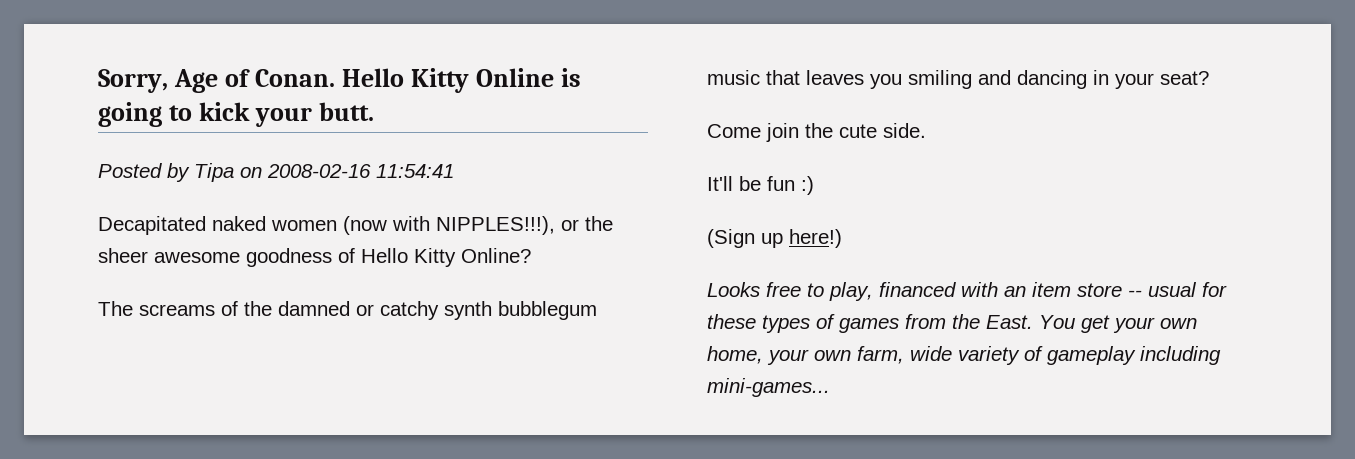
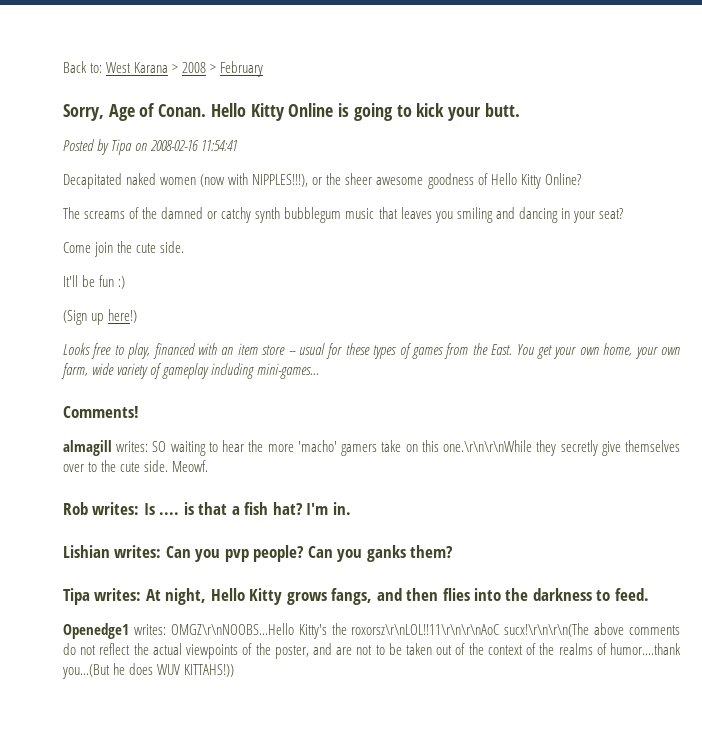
+ Back to: West Karana > 2008 > February
+ Comments!
+ almagill writes: SO waiting to hear the more 'macho' gamers take on this one.\r\n\r\nWhile they secretly give themselves over to the cute side. Meowf.
+ Rob writes: Is .... is that a fish hat? I'm in.
+ Lishian writes: Can you pvp people? Can you ganks them?
+ Tipa writes: At night, Hello Kitty grows fangs, and then flies into the darkness to feed.
+ Openedge1 writes: OMGZ\r\nNOOBS...Hello Kitty's the roxorsz\r\nLOL!!11\r\n\r\nAoC sucx!\r\n\r\n(The above comments do not reflect the actual viewpoints of the poster, and are not to be taken out of the context of the realms of humor....thank you...(But he does WUV KITTAHS!))

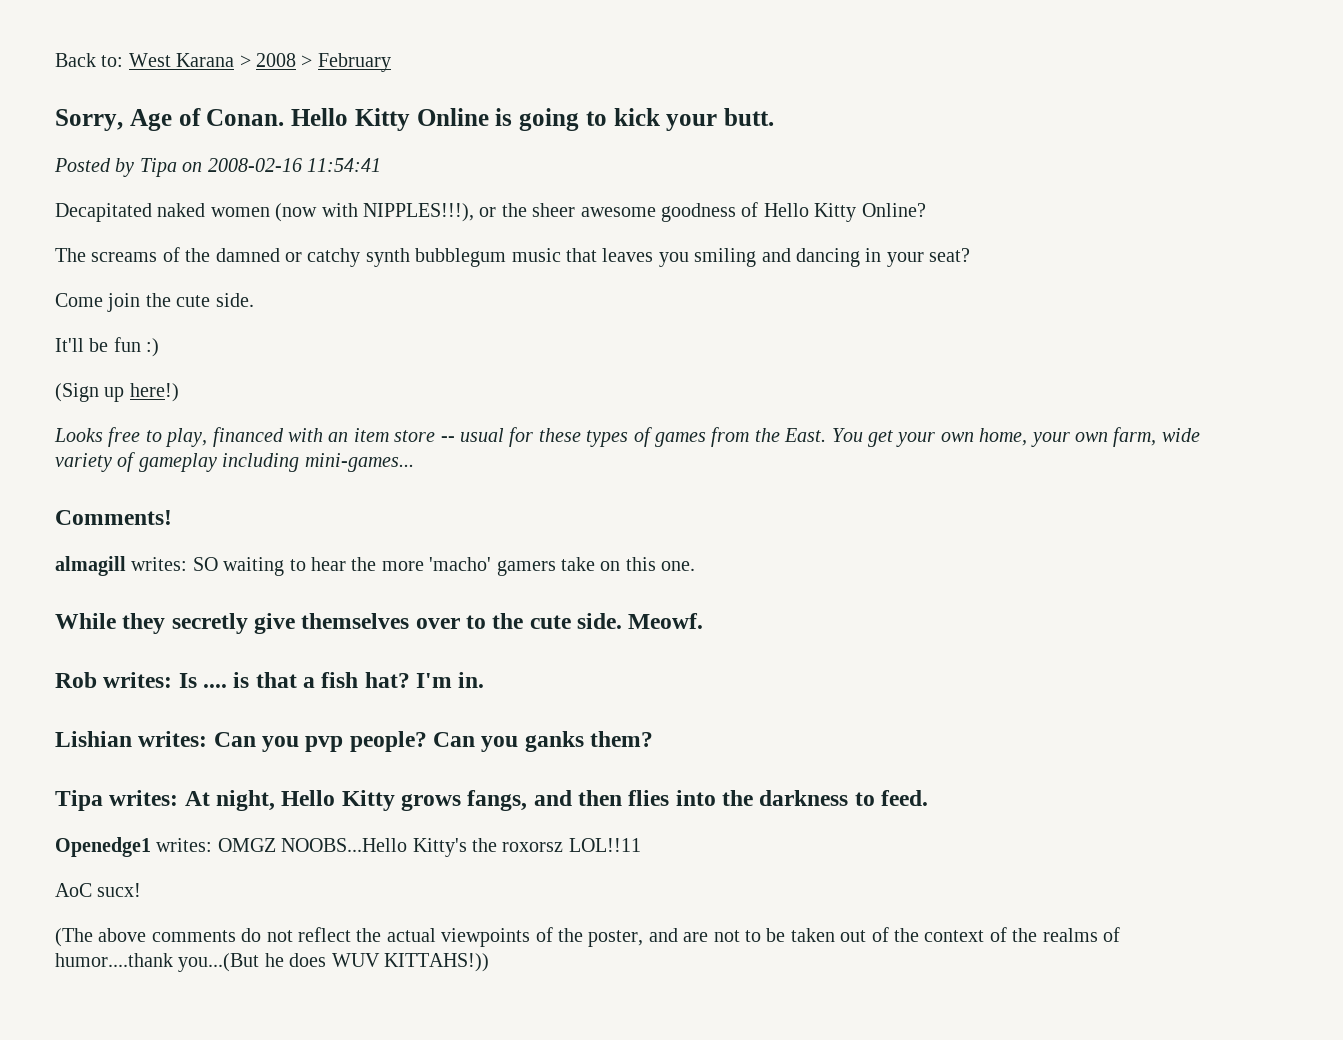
- almagill writes: SO waiting to hear the more 'macho' gamers take on this one.\r\n\r\nWhile they secretly give themselves over to the cute side.
+ almagill writes: SO waiting to hear the more 'macho' gamers take on this one.
+ While they secretly give themselves over to the cute side.
- Openedge1 writes: OMGZ\r\nNOOBS...Hello Kitty's the roxorsz\r\nLOL!!11\r\n\r\nAoC sucx!\r\n\r\n(The above comments do not reflect the actual viewpoints of the poster, and are not to be taken out of the context of the realms of humor....thank you...(But he does WUV KITTAHS!))
+ Openedge1 writes: OMGZ NOOBS...Hello Kitty's the roxorsz LOL!!11
+ AoC sucx!
+ (The above comments do not reflect the actual viewpoints of the poster, and are not to be taken out of the context of the realms of humor....thank you...(But he does WUV KITTAHS!))

